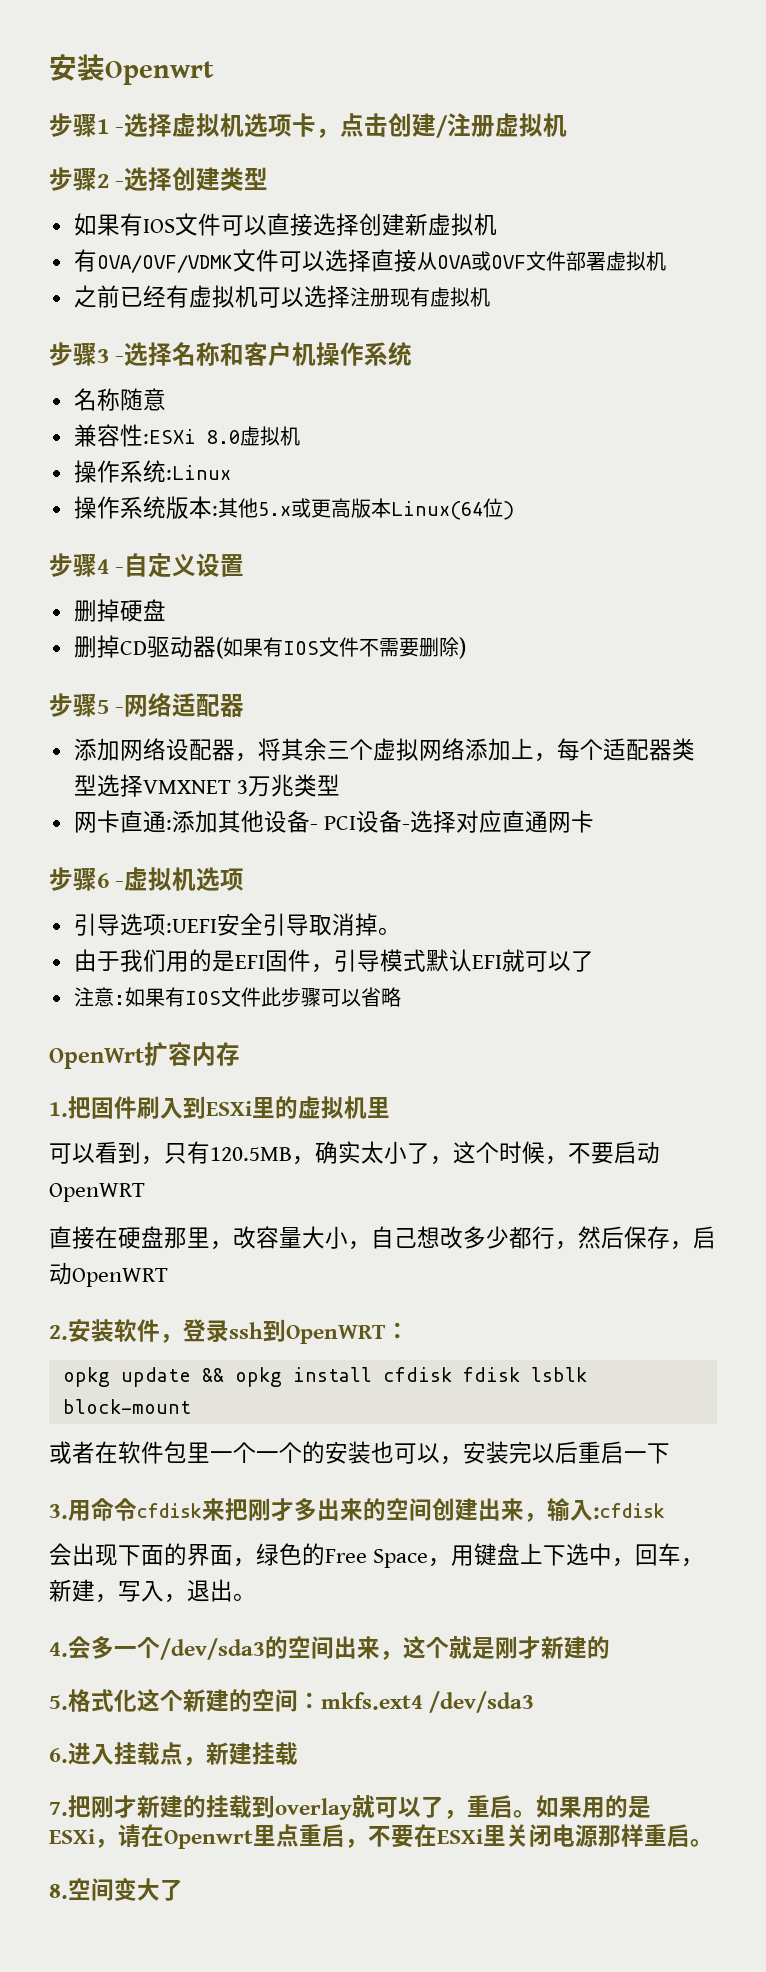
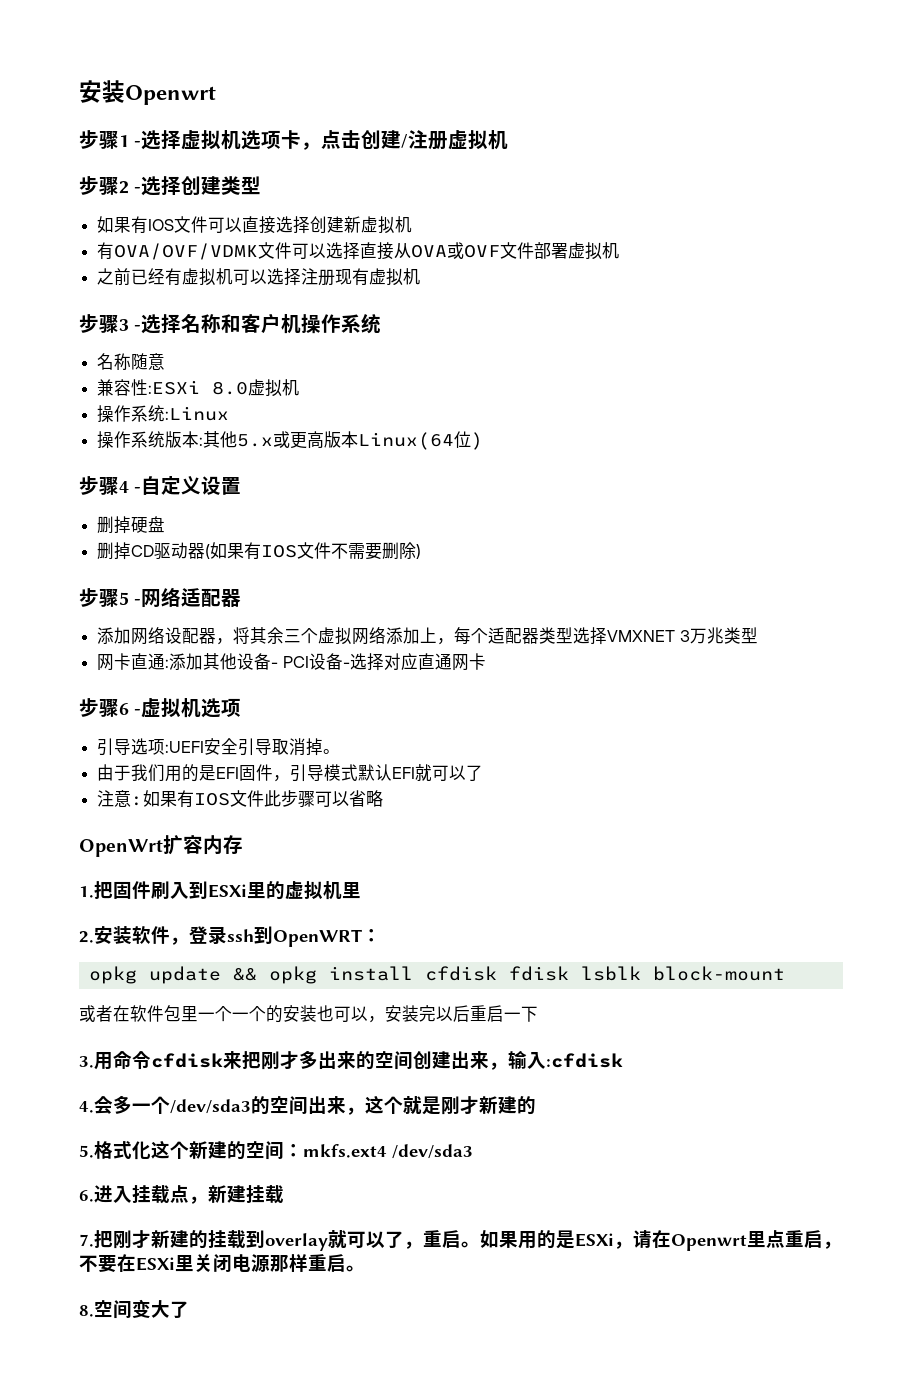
- 可以看到，只有120.5MB，确实太小了，这个时候，不要启动OpenWRT
- 直接在硬盘那里，改容量大小，自己想改多少都行，然后保存，启动OpenWRT
- 会出现下面的界面，绿色的Free Space，用键盘上下选中，回车，新建，写入，退出。

